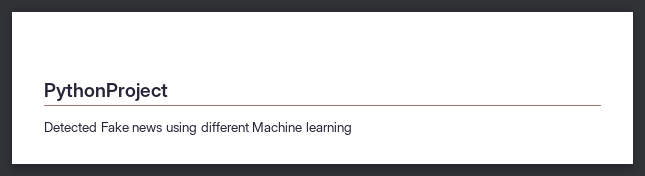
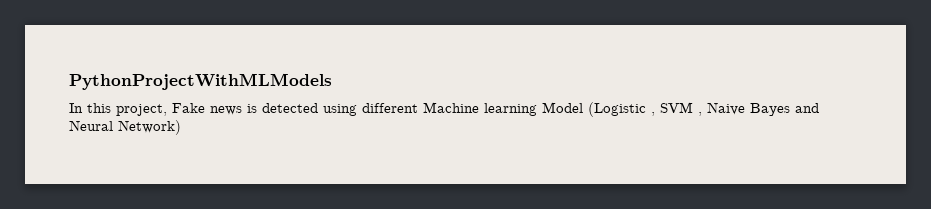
- PythonProject
- Detected Fake news using different Machine learning
+ PythonProjectWithMLModels
+ In this project, Fake news is detected using different Machine learning Model (Logistic , SVM , Naive Bayes and Neural Network)

